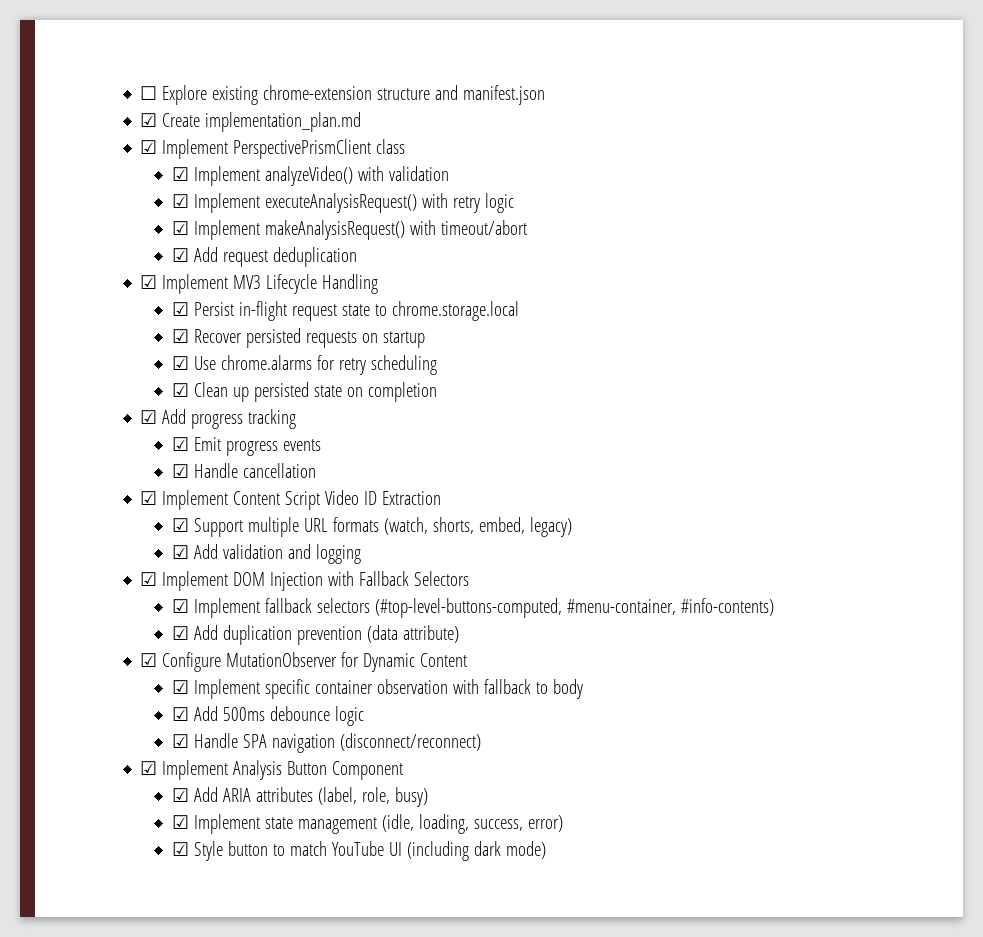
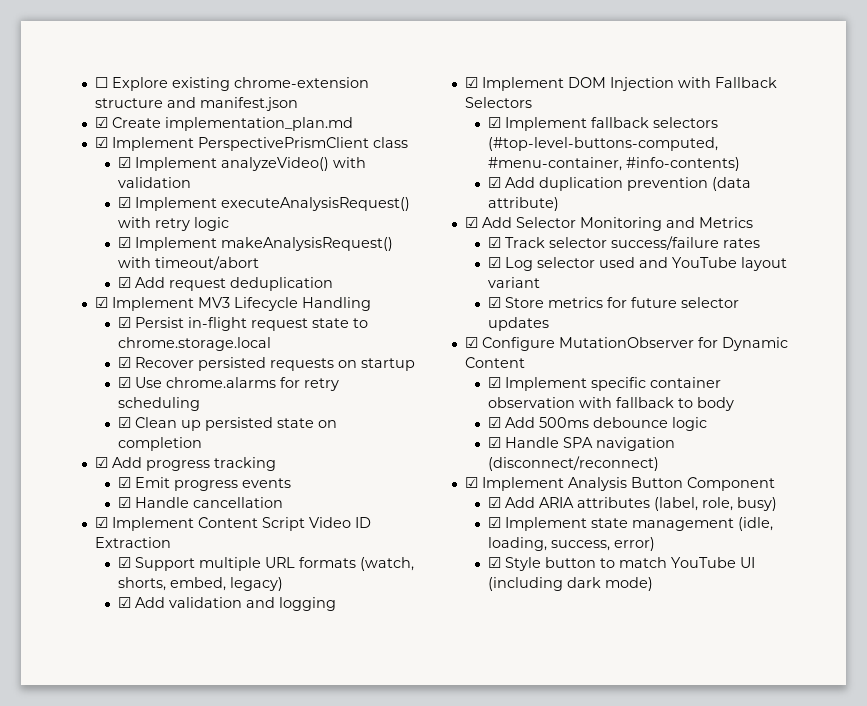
+ ☑ Add Selector Monitoring and Metrics
+ ☑ Track selector success/failure rates
+ ☑ Log selector used and YouTube layout variant
+ ☑ Store metrics for future selector updates

